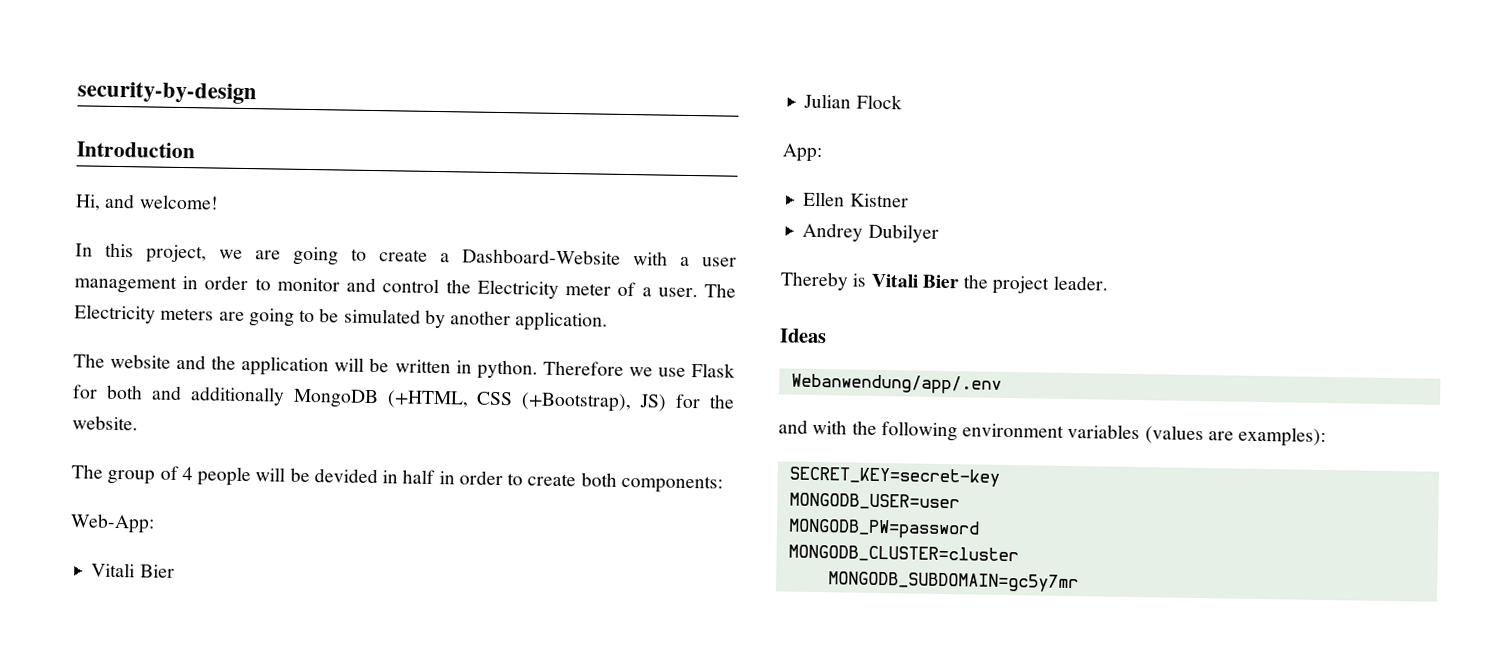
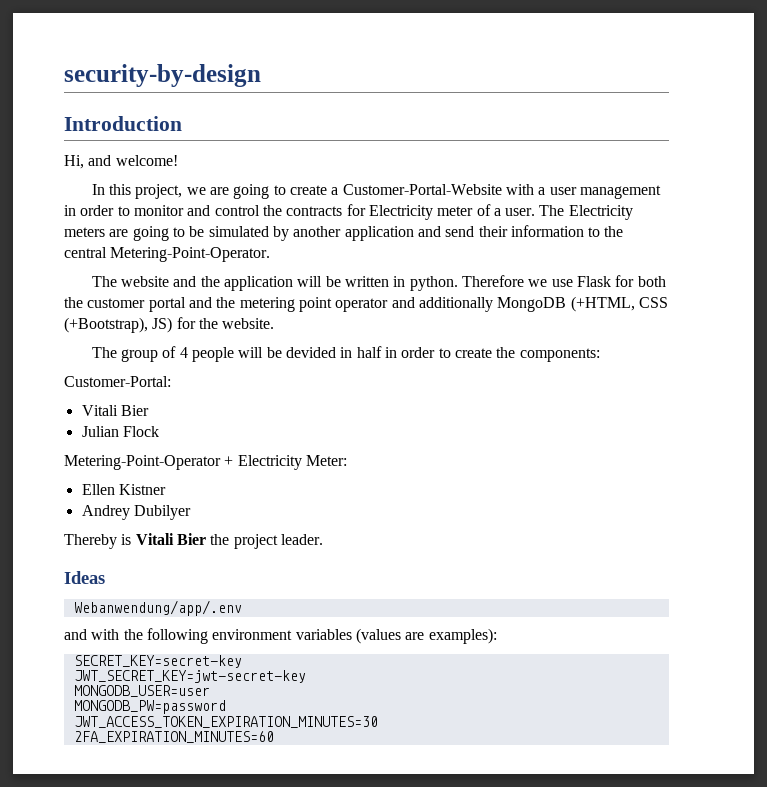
- In this project, we are going to create a Dashboard-Website with a user management in order to monitor and control the Electricity meter of a user.
+ In this project, we are going to create a Customer-Portal-Website with a user management in order to monitor and control the contracts for Electricity meter of a user.
- The Electricity meters are going to be simulated by another application.
+ The Electricity meters are going to be simulated by another application and send their information to the central Metering-Point-Operator.
- Therefore we use Flask for both and additionally MongoDB (+HTML, CSS (+Bootstrap), JS) for the website.
+ Therefore we use Flask for both the customer portal and the metering point operator and additionally MongoDB (+HTML, CSS (+Bootstrap), JS) for the website.
- The group of 4 people will be devided in half in order to create both components:
+ The group of 4 people will be devided in half in order to create the components:
- Web-App:
+ Customer-Portal:
- App:
+ Metering-Point-Operator + Electricity Meter:
+ JWT_SECRET_KEY=jwt-secret-key
- MONGODB_CLUSTER=cluster
- MONGODB_SUBDOMAIN=gc5y7mr
+ JWT_ACCESS_TOKEN_EXPIRATION_MINUTES=30
+ 2FA_EXPIRATION_MINUTES=60

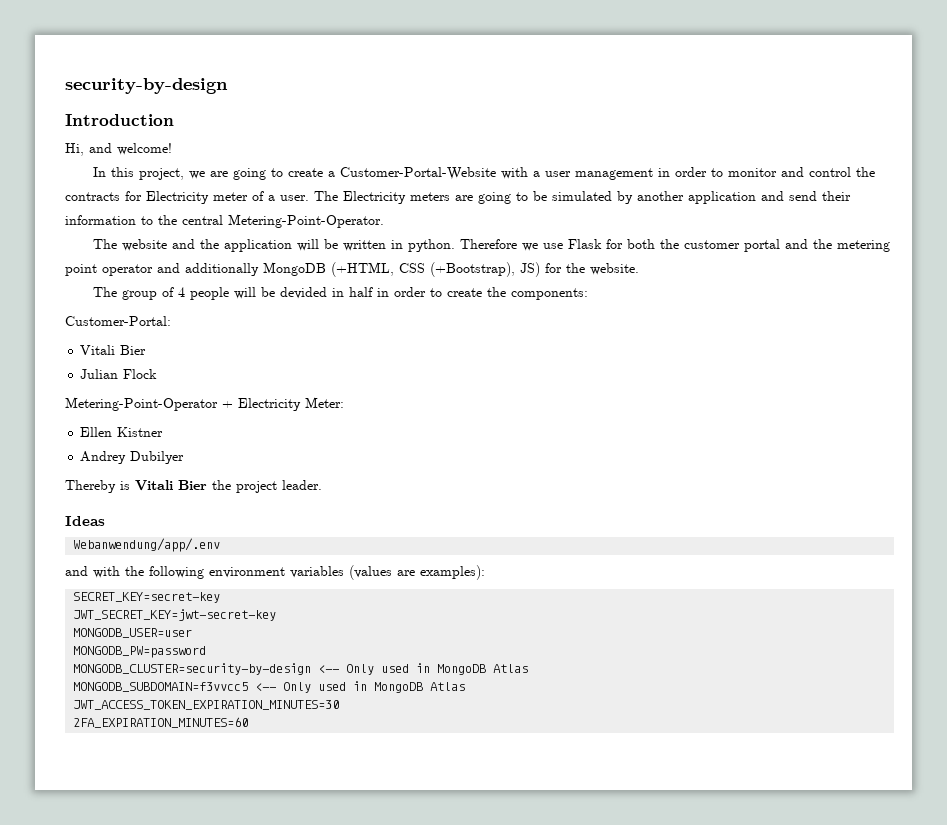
+ MONGODB_CLUSTER=security-by-design <-- Only used in MongoDB Atlas
+ MONGODB_SUBDOMAIN=f3vvcc5 <-- Only used in MongoDB Atlas

